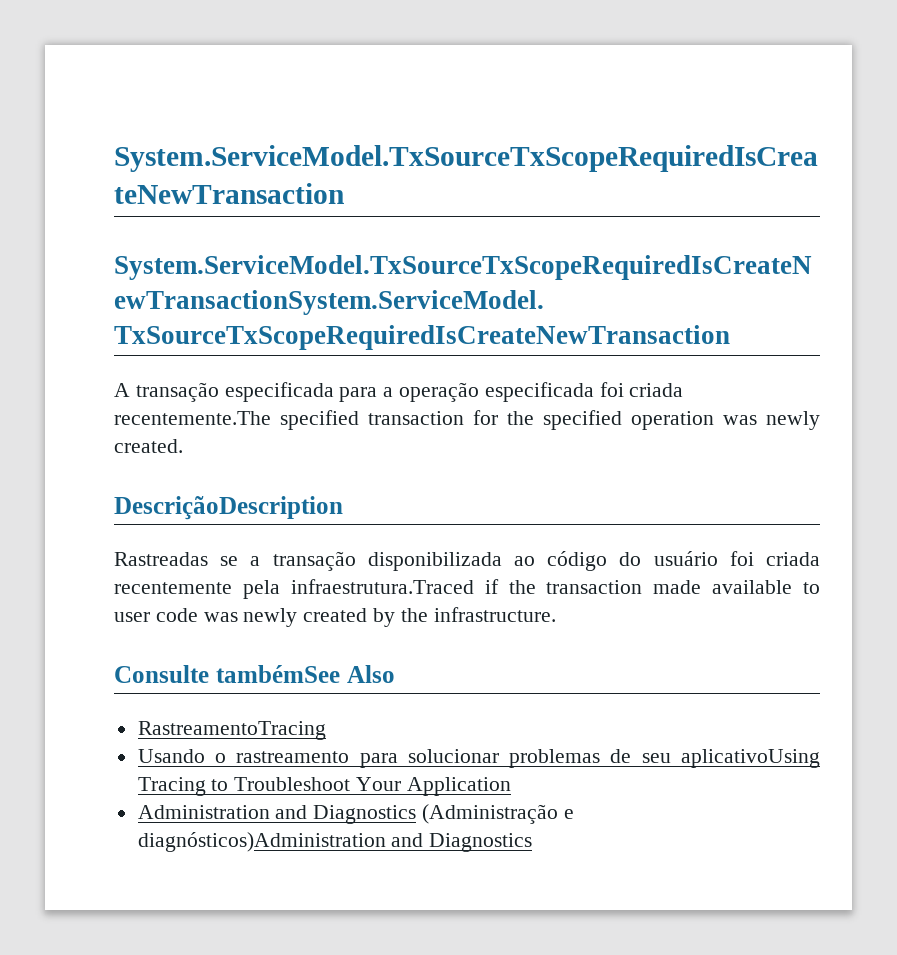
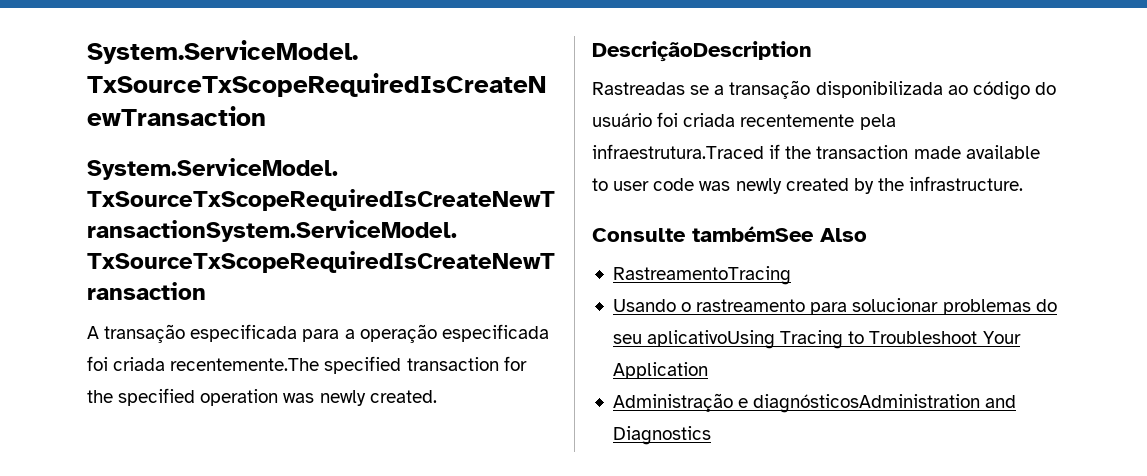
- Usando o rastreamento para solucionar problemas de seu aplicativoUsing Tracing to Troubleshoot Your Application
+ Usando o rastreamento para solucionar problemas do seu aplicativoUsing Tracing to Troubleshoot Your Application
- Administration and Diagnostics (Administração e diagnósticos)Administration and Diagnostics
+ Administração e diagnósticosAdministration and Diagnostics

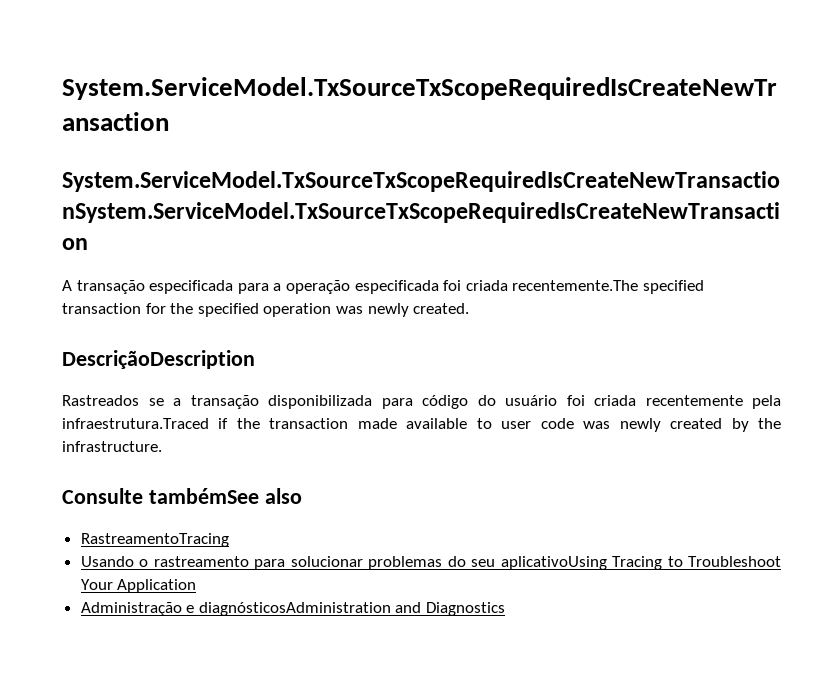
- Rastreadas se a transação disponibilizada ao código do usuário foi criada recentemente pela infraestrutura.Traced if the transaction made available to user code was newly created by the infrastructure.
+ Rastreados se a transação disponibilizada para código do usuário foi criada recentemente pela infraestrutura.Traced if the transaction made available to user code was newly created by the infrastructure.
- Consulte tambémSee Also
+ Consulte tambémSee also

